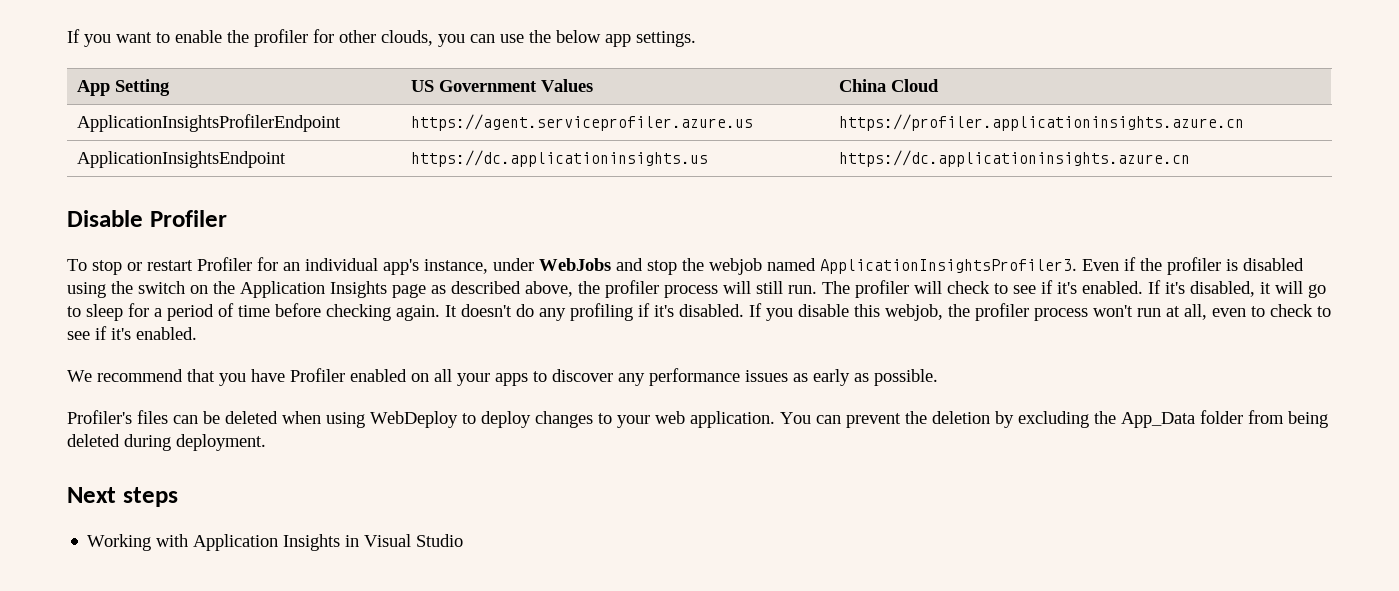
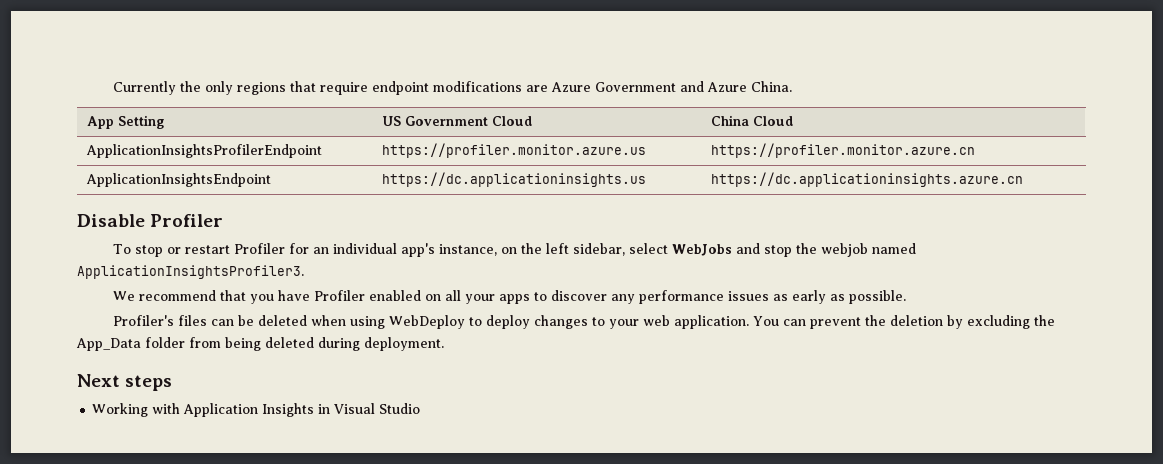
- If you want to enable the profiler for other clouds, you can use the below app settings.
+ Currently the only regions that require endpoint modifications are Azure Government and Azure China.
- App Setting | US Government Values | China Cloud
+ App Setting | US Government Cloud | China Cloud
- ApplicationInsightsProfilerEndpoint | https://agent.serviceprofiler.azure.us | https://profiler.applicationinsights.azure.cn
+ ApplicationInsightsProfilerEndpoint | https://profiler.monitor.azure.us | https://profiler.monitor.azure.cn
- To stop or restart Profiler for an individual app's instance, under WebJobs and stop the webjob named ApplicationInsightsProfiler3. Even if the profiler is disabled using the switch on the Application Insights page as described above, the profiler process will still run. The profiler will check to see if it's enabled. If it's disabled, it will go to sleep for a period of time before checking again. It doesn't do any profiling if it's disabled. If you disable this webjob, the profiler process won't run at all, even to check to see if it's enabled.
+ To stop or restart Profiler for an individual app's instance, on the left sidebar, select WebJobs and stop the webjob named ApplicationInsightsProfiler3.

